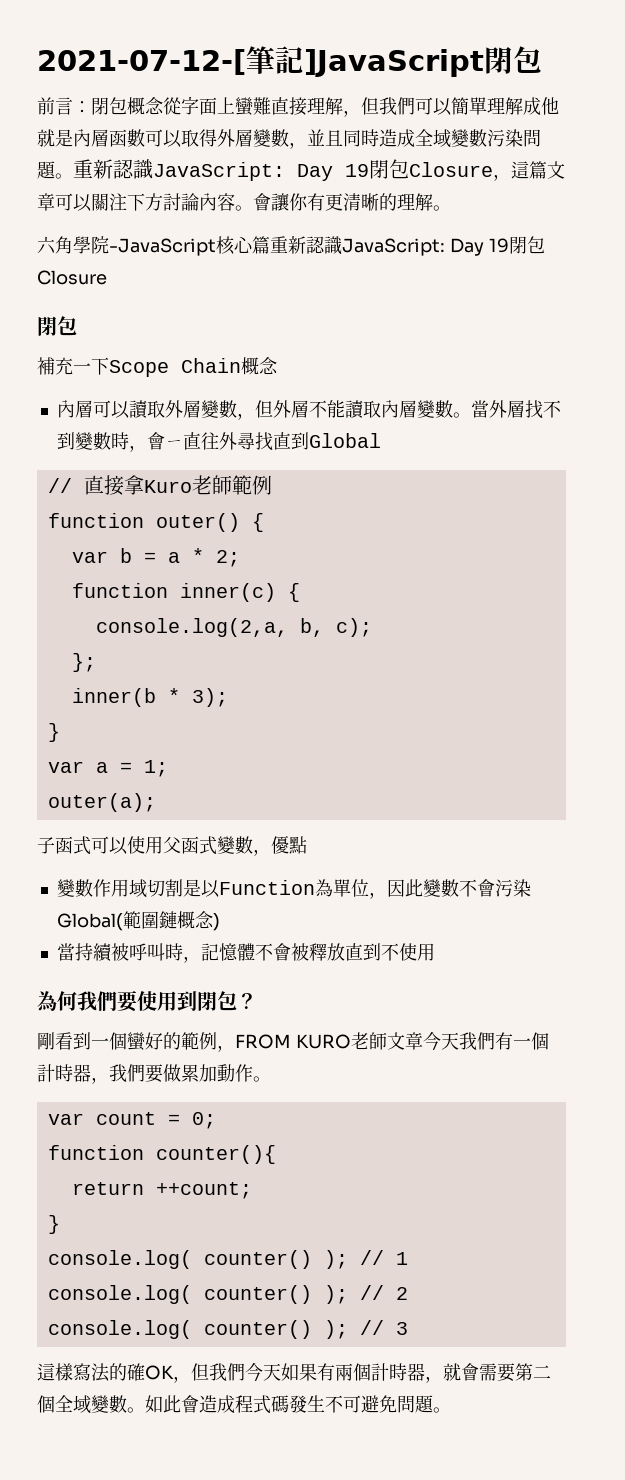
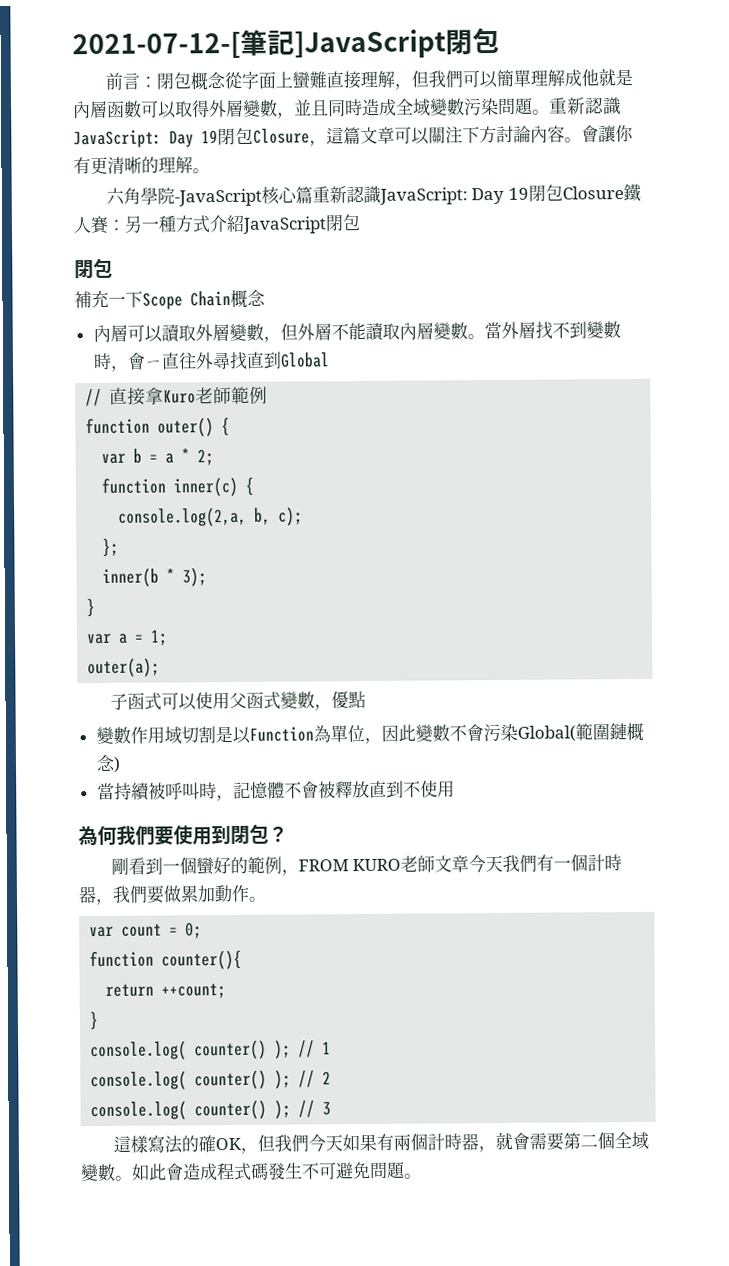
- 六角學院-JavaScript核心篇重新認識JavaScript: Day 19閉包Closure
+ 六角學院-JavaScript核心篇重新認識JavaScript: Day 19閉包Closure鐵人賽：另一種方式介紹JavaScript閉包

